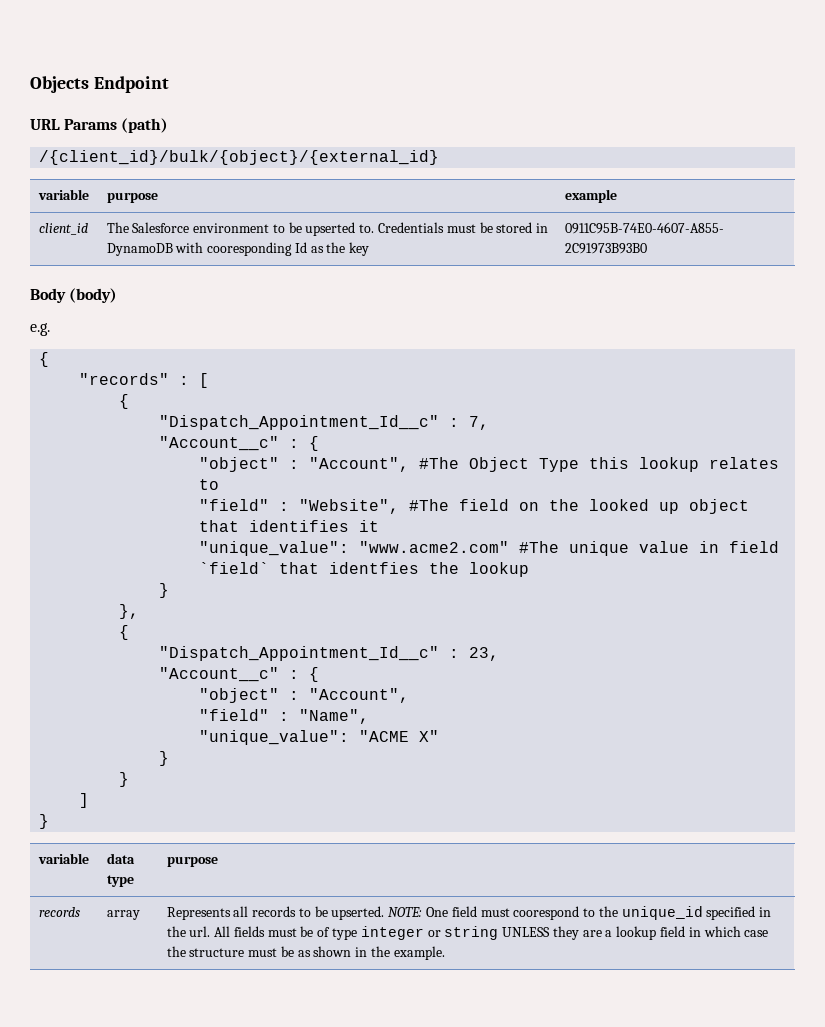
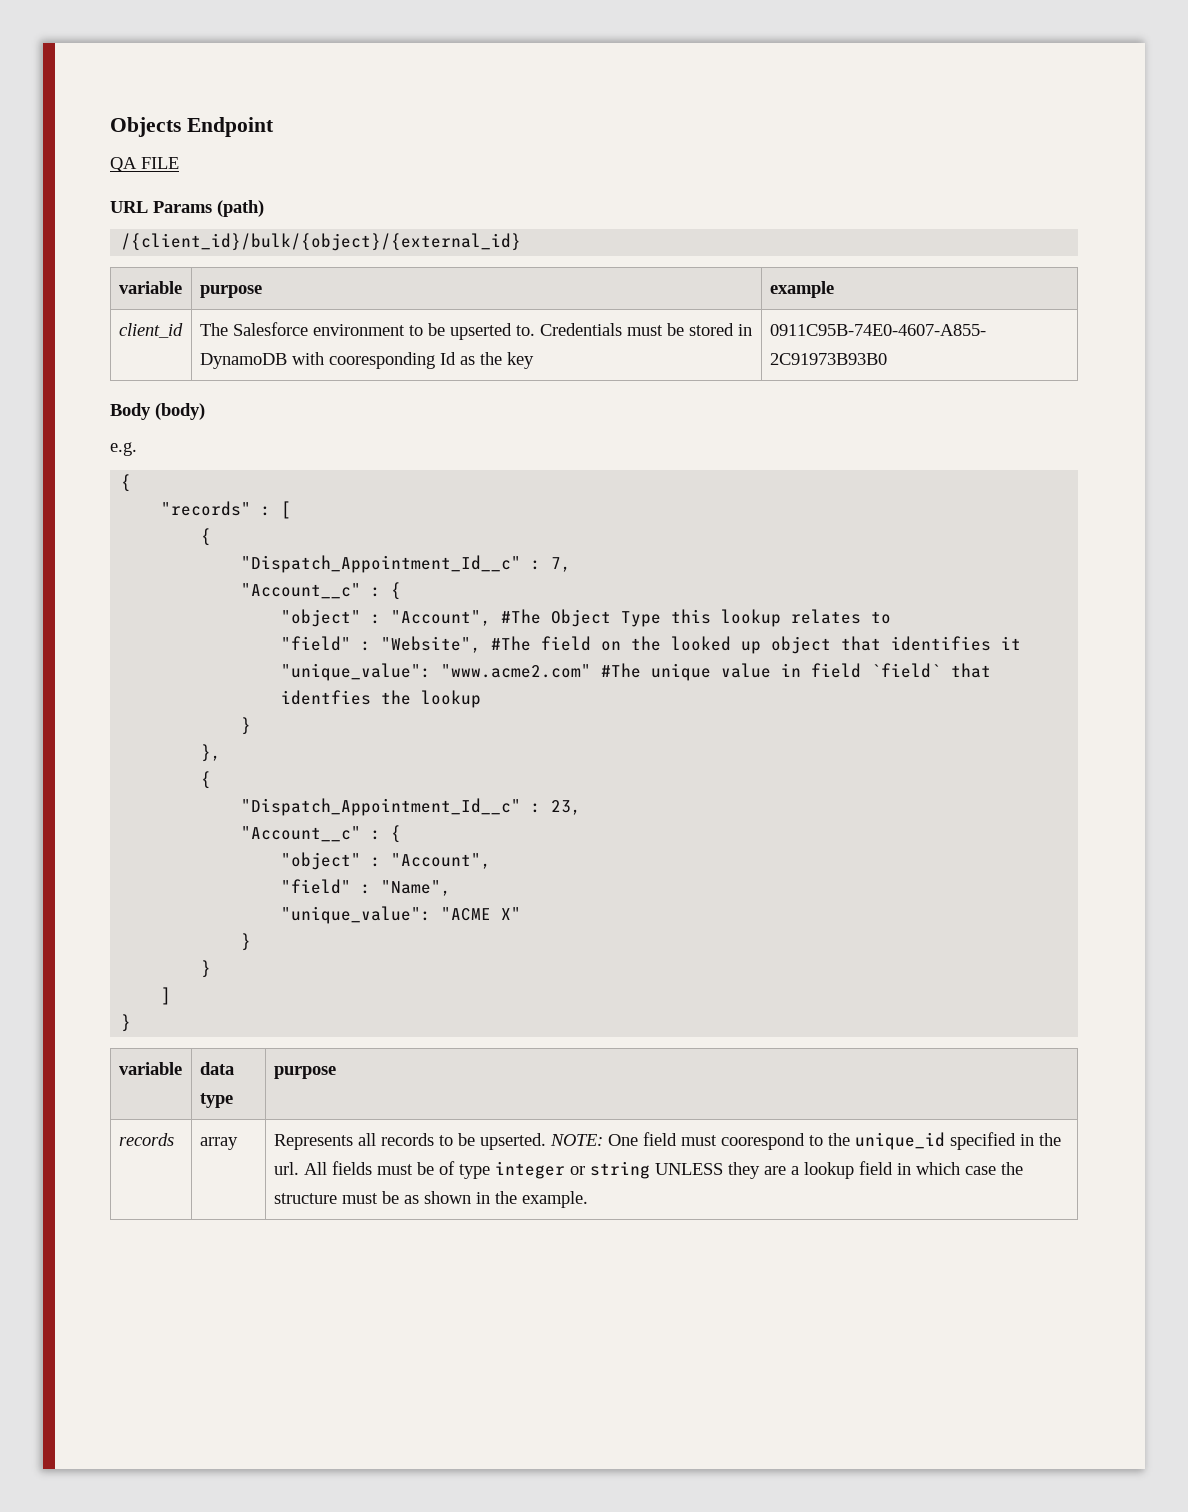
+ QA FILE

